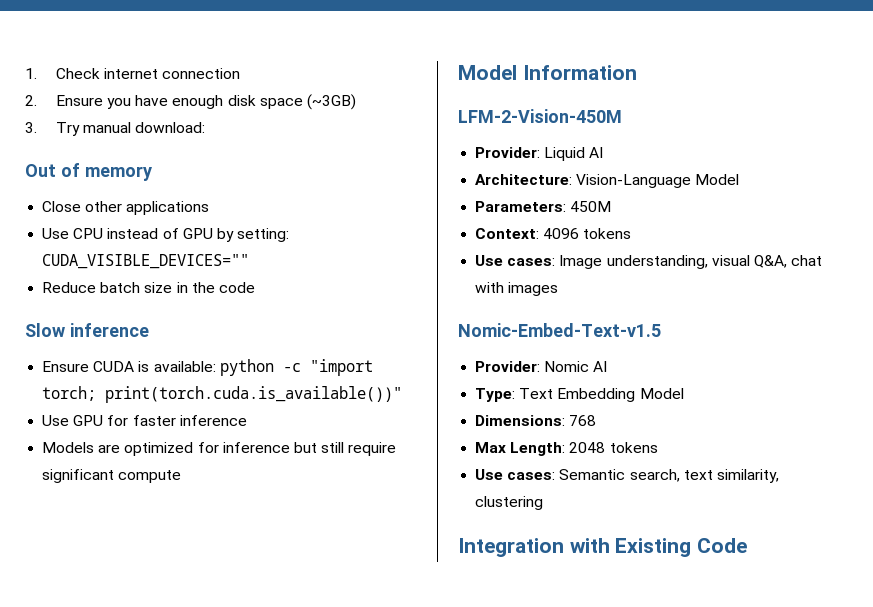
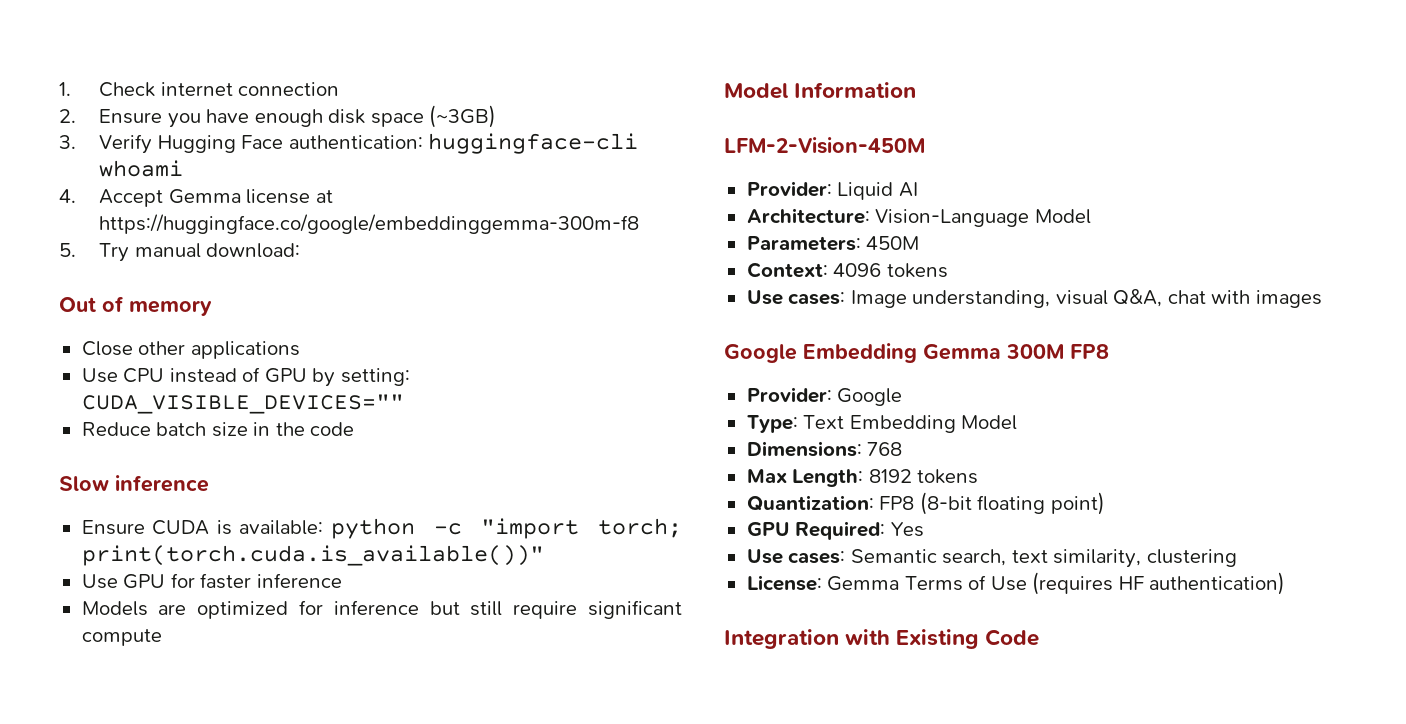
- 3. Try manual download:
+ 3. Verify Hugging Face authentication: huggingface-cli whoami
+ 4. Accept Gemma license at https://huggingface.co/google/embeddinggemma-300m-f8
+ 5. Try manual download:
- Nomic-Embed-Text-v1.5
- Provider: Nomic AI
+ Google Embedding Gemma 300M FP8
+ Provider: Google
- Max Length: 2048 tokens
+ Max Length: 8192 tokens
+ Quantization: FP8 (8-bit floating point)
+ GPU Required: Yes
+ License: Gemma Terms of Use (requires HF authentication)

